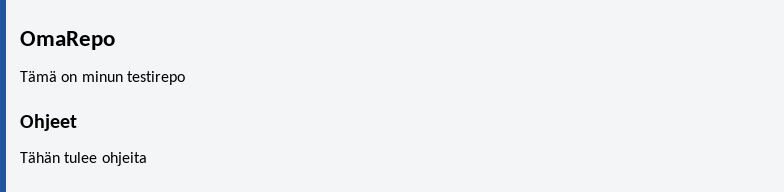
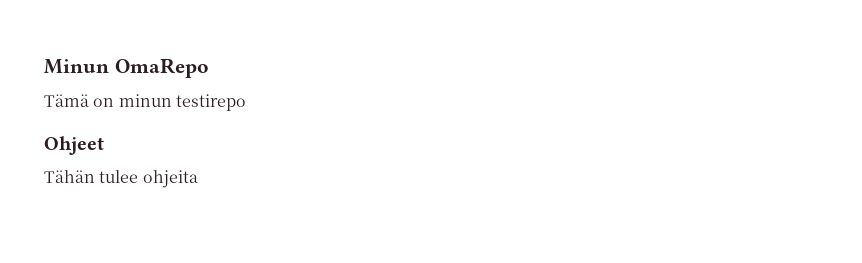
- OmaRepo
+ Minun OmaRepo

